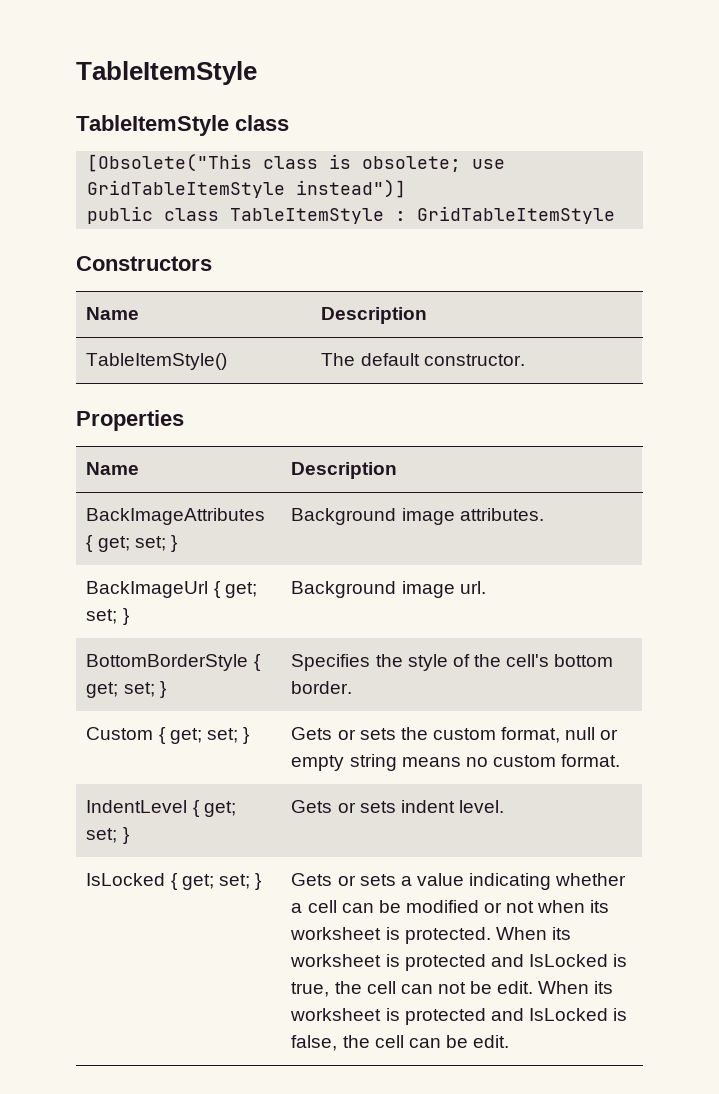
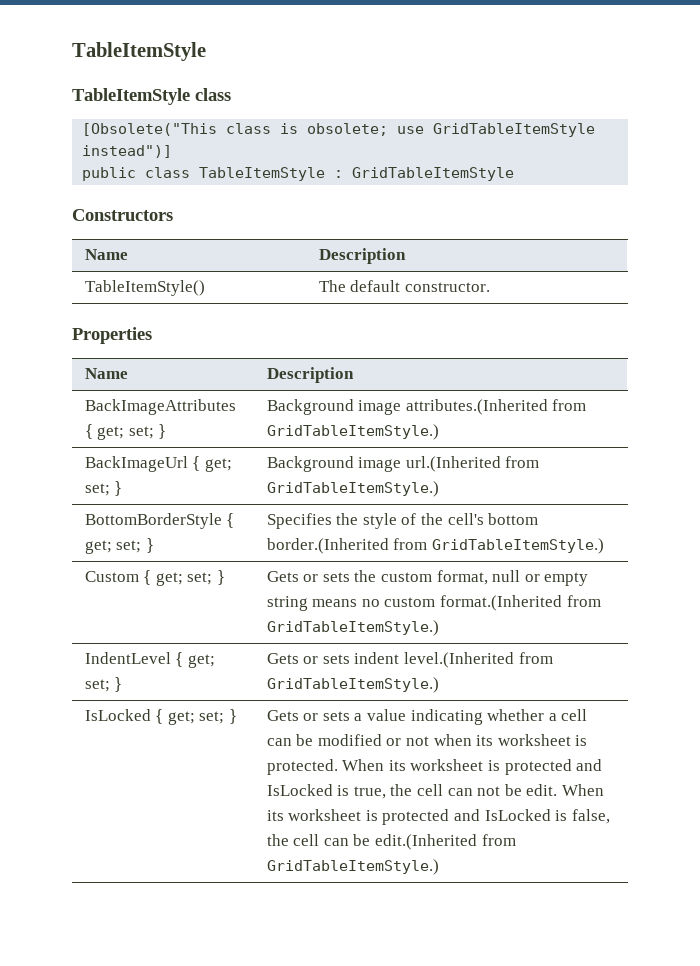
- BackImageAttributes { get; set; } | Background image attributes.
+ BackImageAttributes { get; set; } | Background image attributes.(Inherited from GridTableItemStyle.)
- BackImageUrl { get; set; } | Background image url.
+ BackImageUrl { get; set; } | Background image url.(Inherited from GridTableItemStyle.)
- BottomBorderStyle { get; set; } | Specifies the style of the cell's bottom border.
+ BottomBorderStyle { get; set; } | Specifies the style of the cell's bottom border.(Inherited from GridTableItemStyle.)
- Custom { get; set; } | Gets or sets the custom format, null or empty string means no custom format.
+ Custom { get; set; } | Gets or sets the custom format, null or empty string means no custom format.(Inherited from GridTableItemStyle.)
- IndentLevel { get; set; } | Gets or sets indent level.
+ IndentLevel { get; set; } | Gets or sets indent level.(Inherited from GridTableItemStyle.)
- When its worksheet is protected and IsLocked is false, the cell can be edit.
+ When its worksheet is protected and IsLocked is false, the cell can be edit.(Inherited from GridTableItemStyle.)

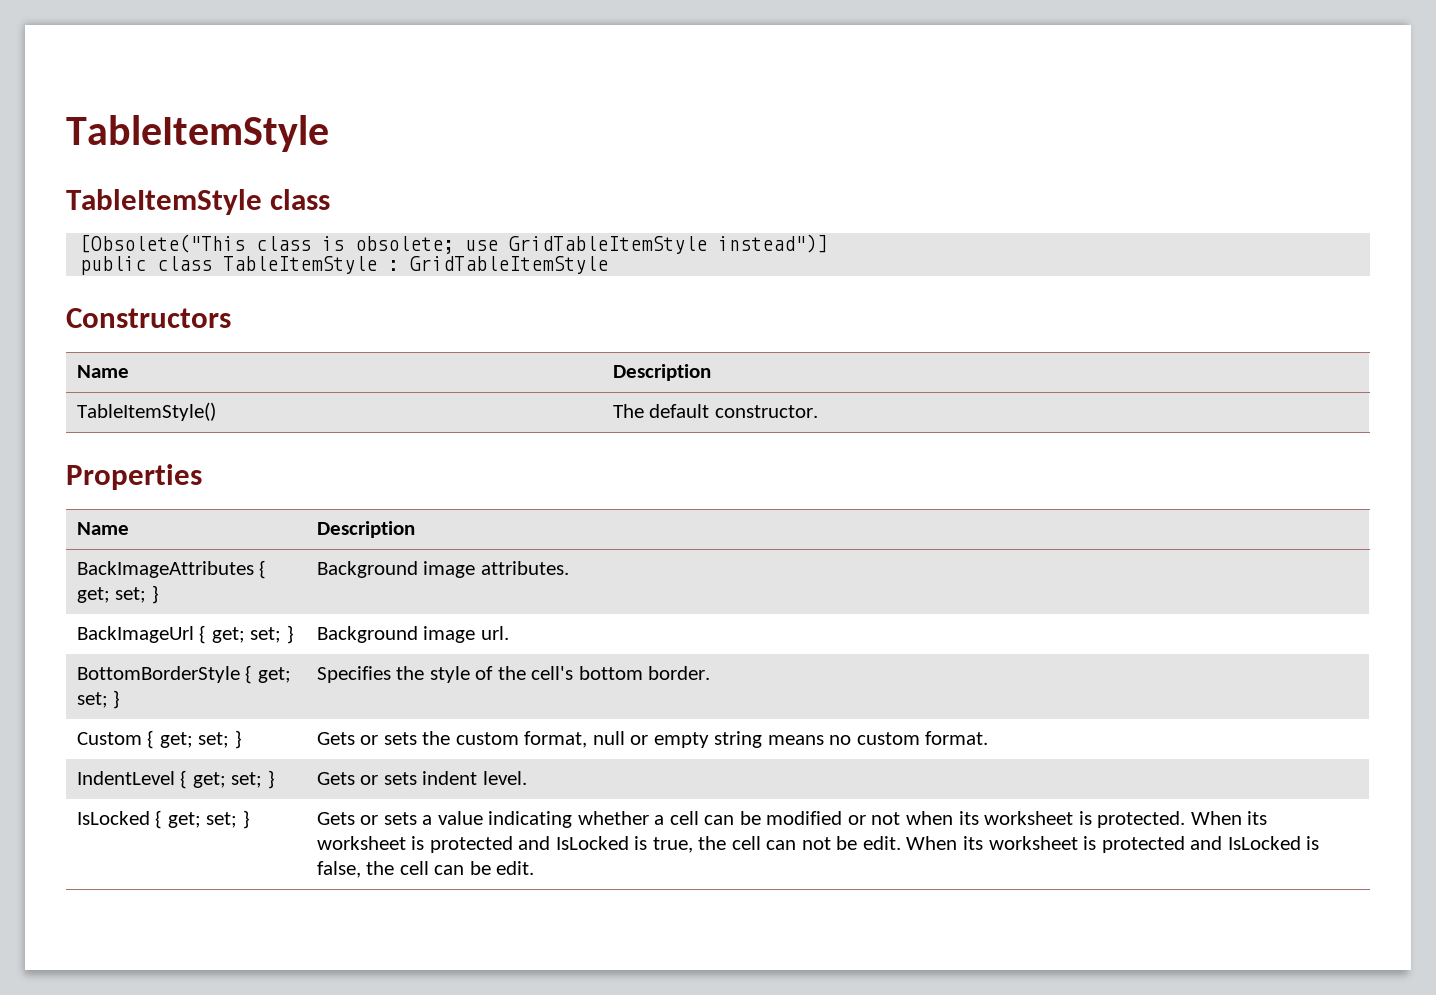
- BackImageAttributes { get; set; } | Background image attributes.(Inherited from GridTableItemStyle.)
+ BackImageAttributes { get; set; } | Background image attributes.
- BackImageUrl { get; set; } | Background image url.(Inherited from GridTableItemStyle.)
+ BackImageUrl { get; set; } | Background image url.
- BottomBorderStyle { get; set; } | Specifies the style of the cell's bottom border.(Inherited from GridTableItemStyle.)
+ BottomBorderStyle { get; set; } | Specifies the style of the cell's bottom border.
- Custom { get; set; } | Gets or sets the custom format, null or empty string means no custom format.(Inherited from GridTableItemStyle.)
+ Custom { get; set; } | Gets or sets the custom format, null or empty string means no custom format.
- IndentLevel { get; set; } | Gets or sets indent level.(Inherited from GridTableItemStyle.)
+ IndentLevel { get; set; } | Gets or sets indent level.
- When its worksheet is protected and IsLocked is false, the cell can be edit.(Inherited from GridTableItemStyle.)
+ When its worksheet is protected and IsLocked is false, the cell can be edit.

